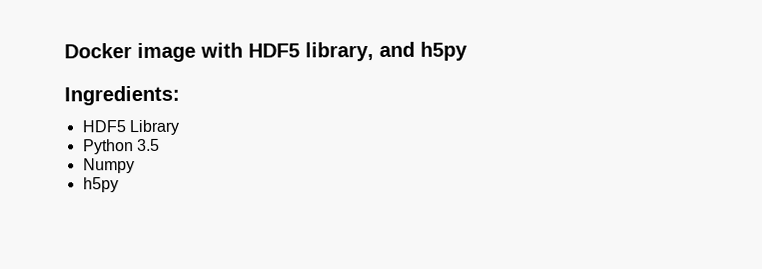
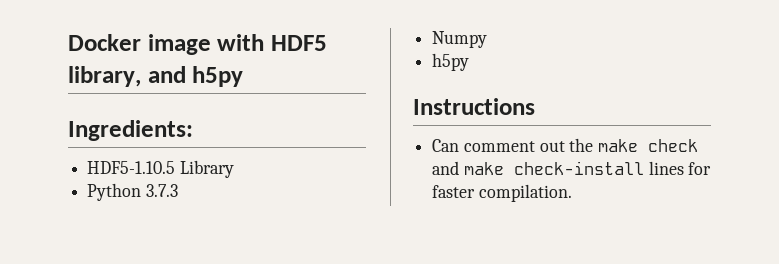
- HDF5 Library
+ HDF5-1.10.5 Library
- Python 3.5
+ Python 3.7.3
+ Instructions
+ Can comment out the make check and make check-install lines for faster compilation.

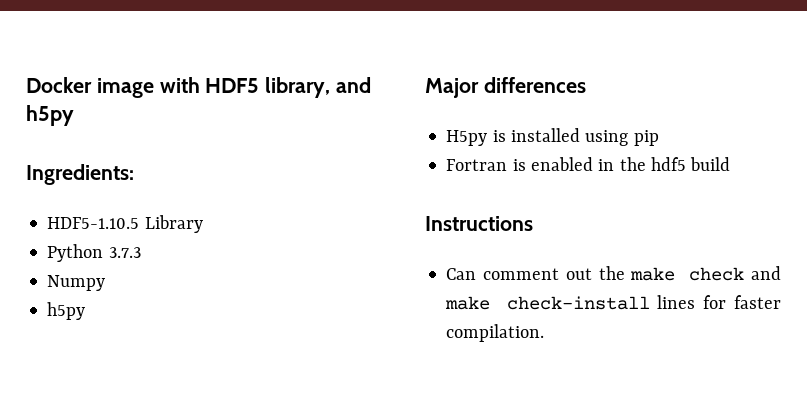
+ Major differences
+ H5py is installed using pip
+ Fortran is enabled in the hdf5 build

